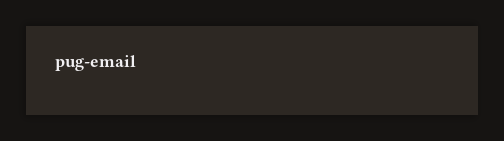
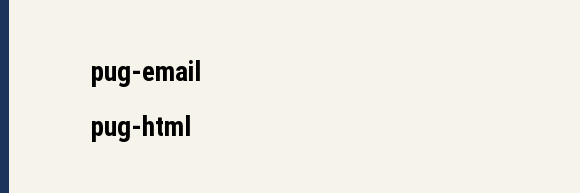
+ pug-html

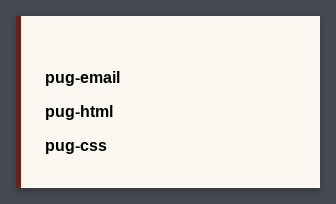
+ pug-css

